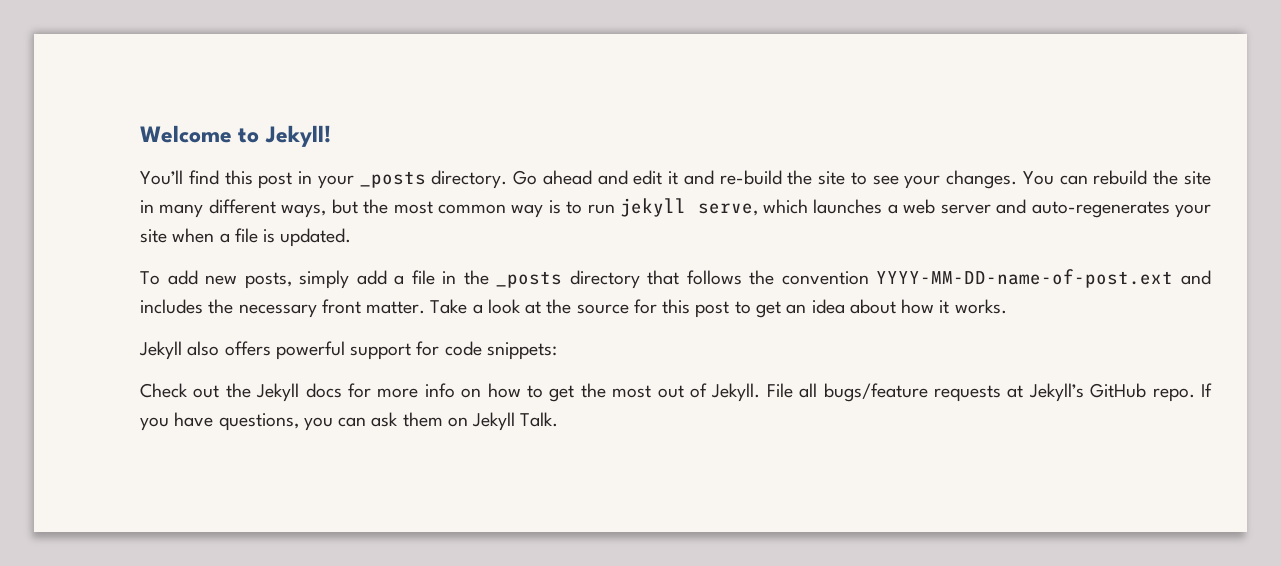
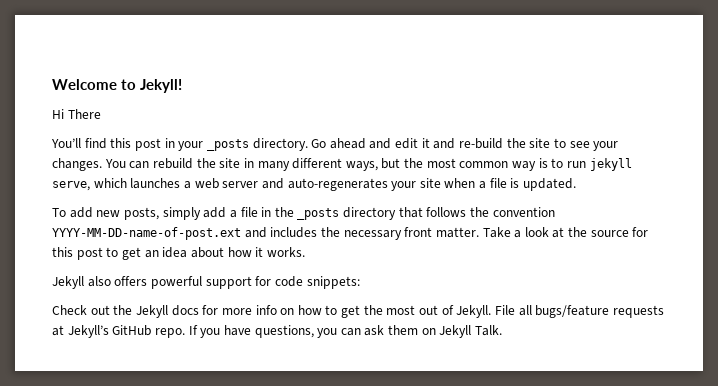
+ Hi There

